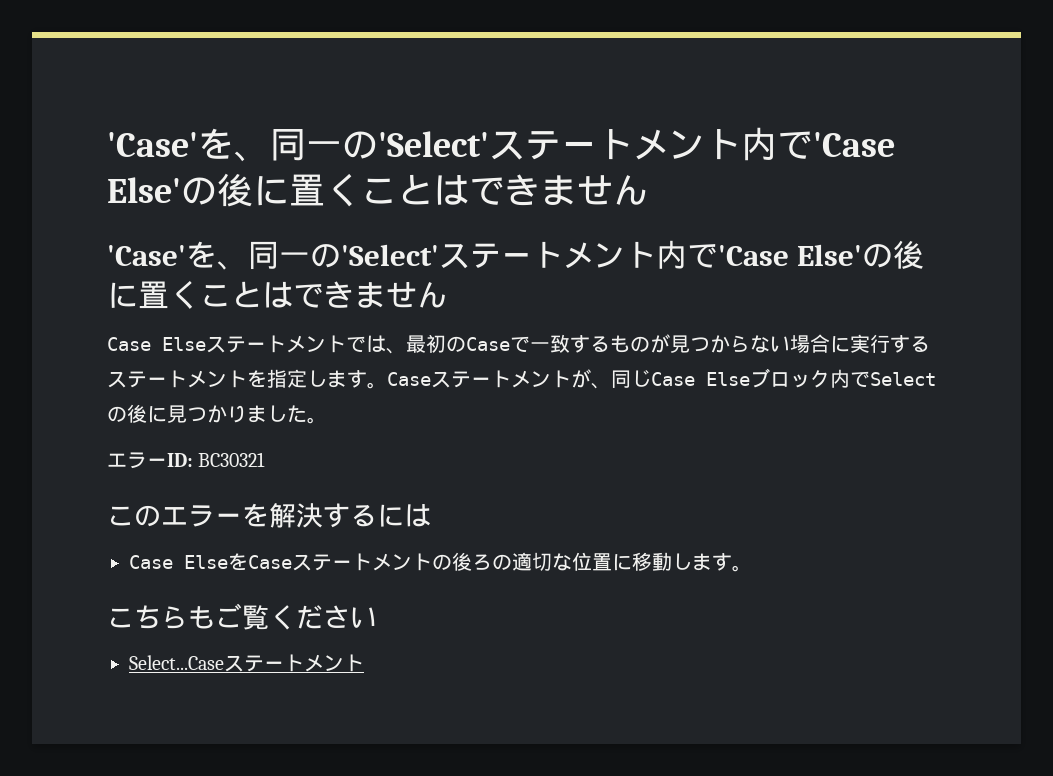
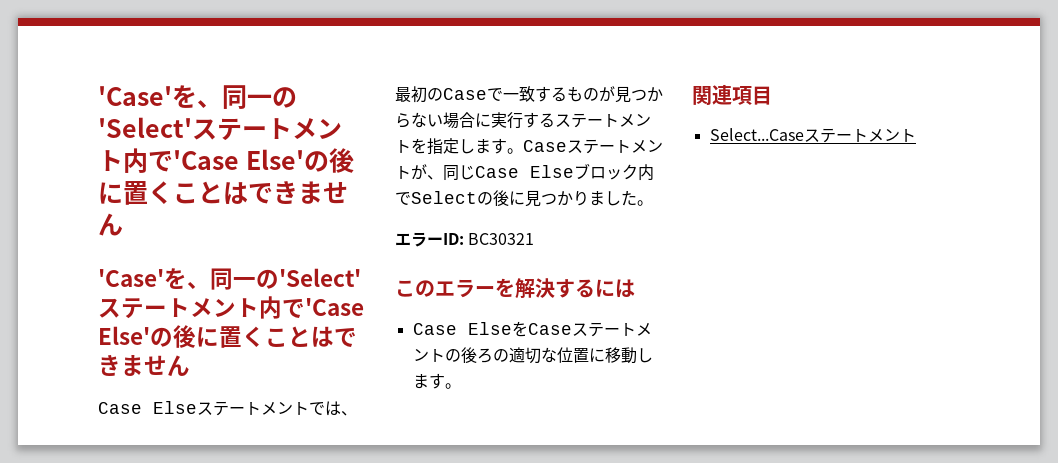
- こちらもご覧ください
+ 関連項目

